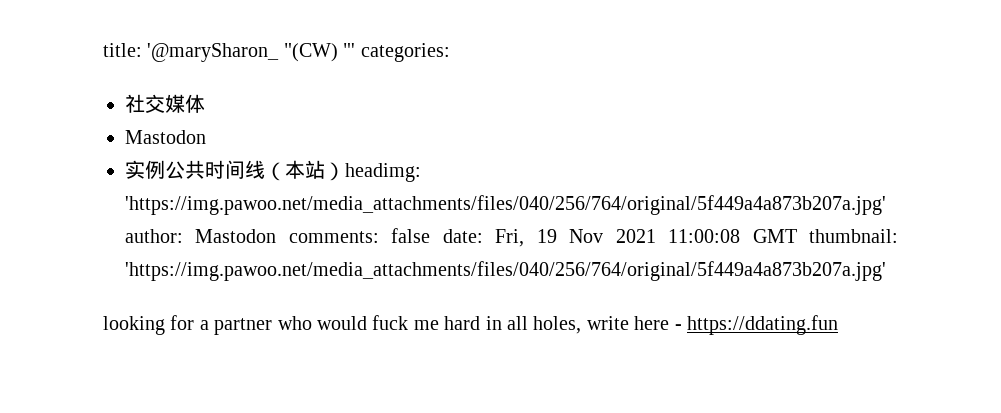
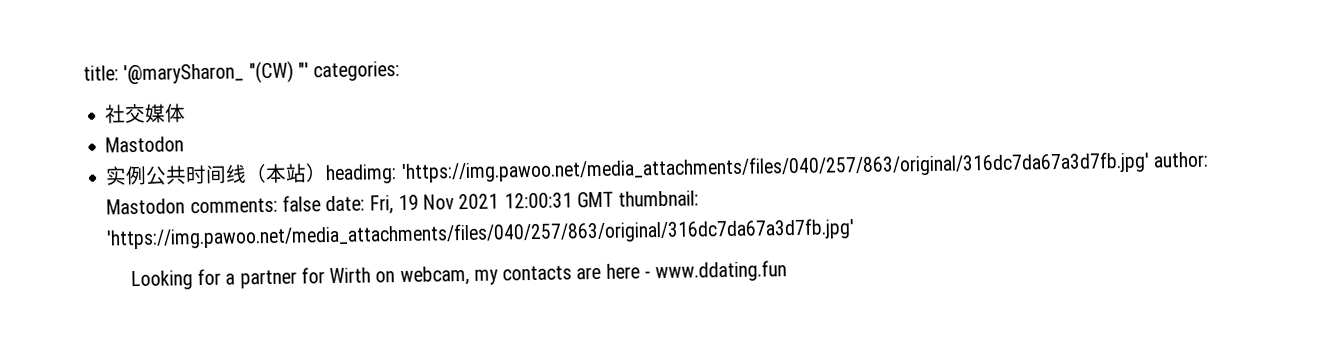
- 实例公共时间线（本站）headimg: 'https://img.pawoo.net/media_attachments/files/040/256/764/original/5f449a4a873b207a.jpg' author: Mastodon comments: false date: Fri, 19 Nov 2021 11:00:08 GMT thumbnail: 'https://img.pawoo.net/media_attachments/files/040/256/764/original/5f449a4a873b207a.jpg'
- looking for a partner who would fuck me hard in all holes, write here - https://ddating.fun
+ 实例公共时间线（本站）headimg: 'https://img.pawoo.net/media_attachments/files/040/257/863/original/316dc7da67a3d7fb.jpg' author: Mastodon comments: false date: Fri, 19 Nov 2021 12:00:31 GMT thumbnail: 'https://img.pawoo.net/media_attachments/files/040/257/863/original/316dc7da67a3d7fb.jpg'
+ Looking for a partner for Wirth on webcam, my contacts are here - www.ddating.fun

